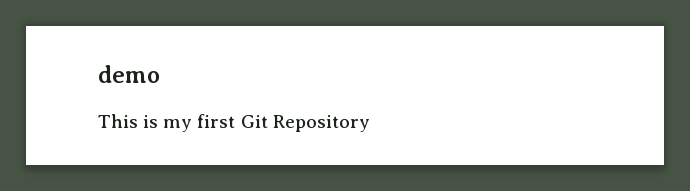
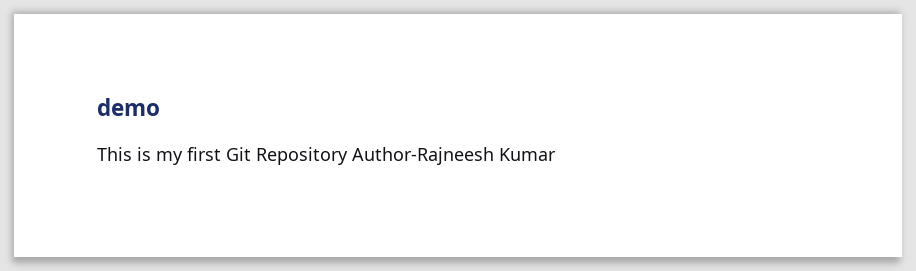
- This is my first Git Repository
+ This is my first Git Repository Author-Rajneesh Kumar

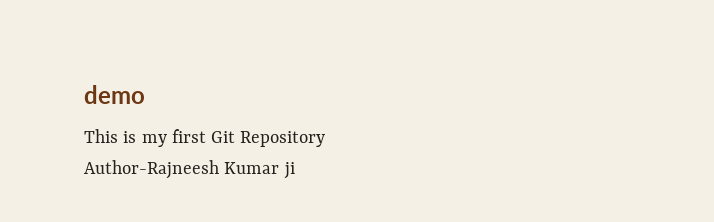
- This is my first Git Repository Author-Rajneesh Kumar
+ This is my first Git Repository
+ Author-Rajneesh Kumar ji

